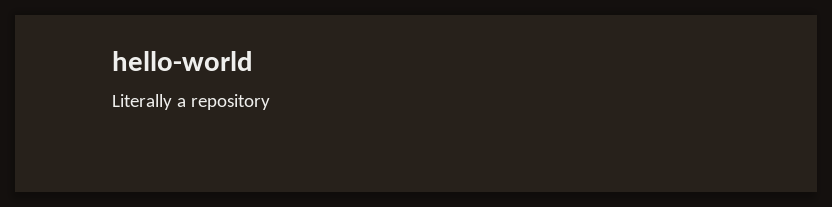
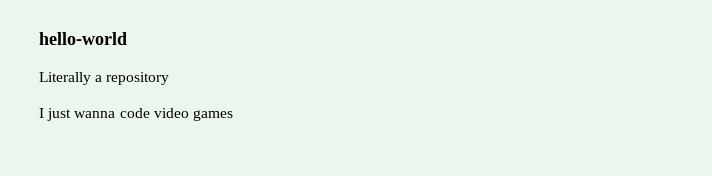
+ I just wanna code video games

